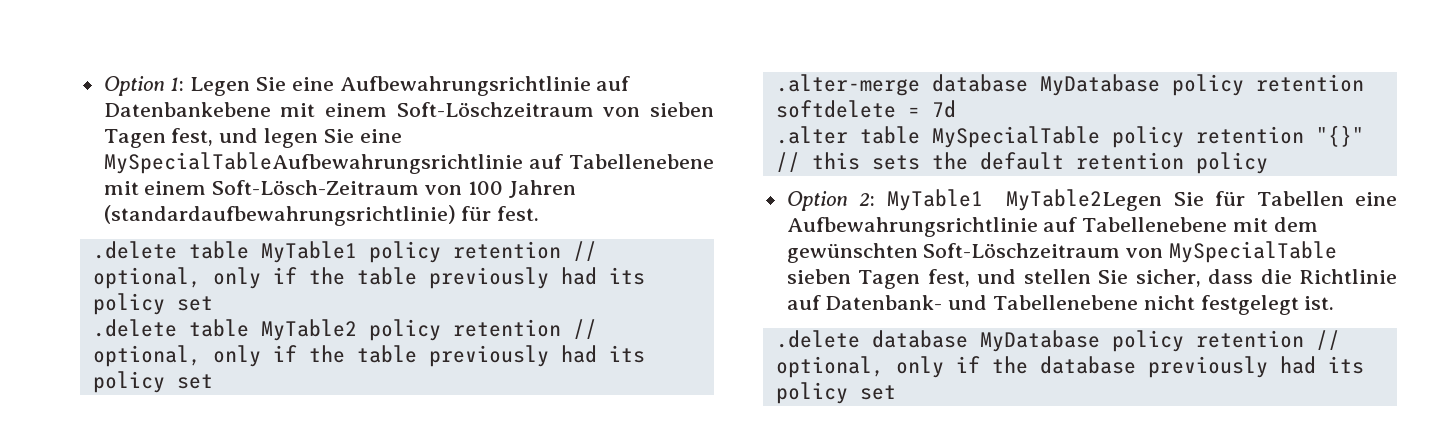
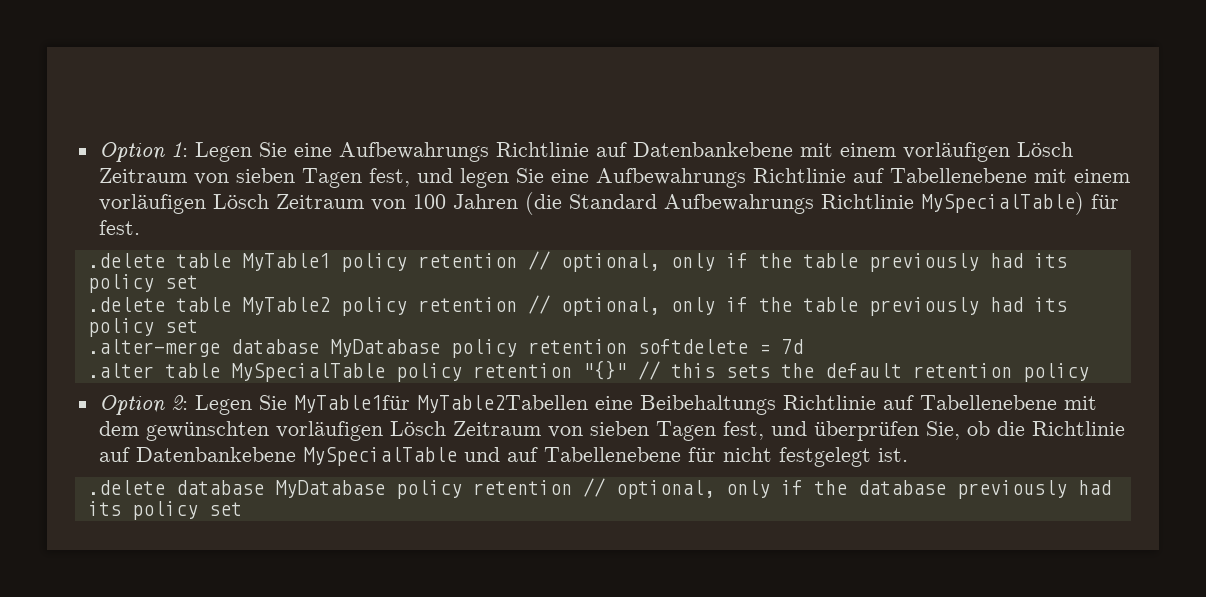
- Option 1: Legen Sie eine Aufbewahrungsrichtlinie auf Datenbankebene mit einem Soft-Löschzeitraum von sieben Tagen fest, und legen Sie eine MySpecialTableAufbewahrungsrichtlinie auf Tabellenebene mit einem Soft-Lösch-Zeitraum von 100 Jahren (standardaufbewahrungsrichtlinie) für fest.
+ Option 1: Legen Sie eine Aufbewahrungs Richtlinie auf Datenbankebene mit einem vorläufigen Lösch Zeitraum von sieben Tagen fest, und legen Sie eine Aufbewahrungs Richtlinie auf Tabellenebene mit einem vorläufigen Lösch Zeitraum von 100 Jahren (die Standard Aufbewahrungs Richtlinie MySpecialTable) für fest.
- Option 2: MyTable1 MyTable2Legen Sie für Tabellen eine Aufbewahrungsrichtlinie auf Tabellenebene mit dem gewünschten Soft-Löschzeitraum von MySpecialTable sieben Tagen fest, und stellen Sie sicher, dass die Richtlinie auf Datenbank- und Tabellenebene nicht festgelegt ist.
+ Option 2: Legen Sie MyTable1für MyTable2Tabellen eine Beibehaltungs Richtlinie auf Tabellenebene mit dem gewünschten vorläufigen Lösch Zeitraum von sieben Tagen fest, und überprüfen Sie, ob die Richtlinie auf Datenbankebene MySpecialTable und auf Tabellenebene für nicht festgelegt ist.

